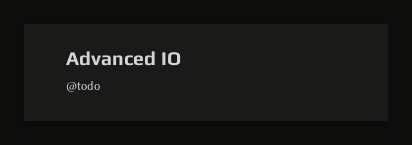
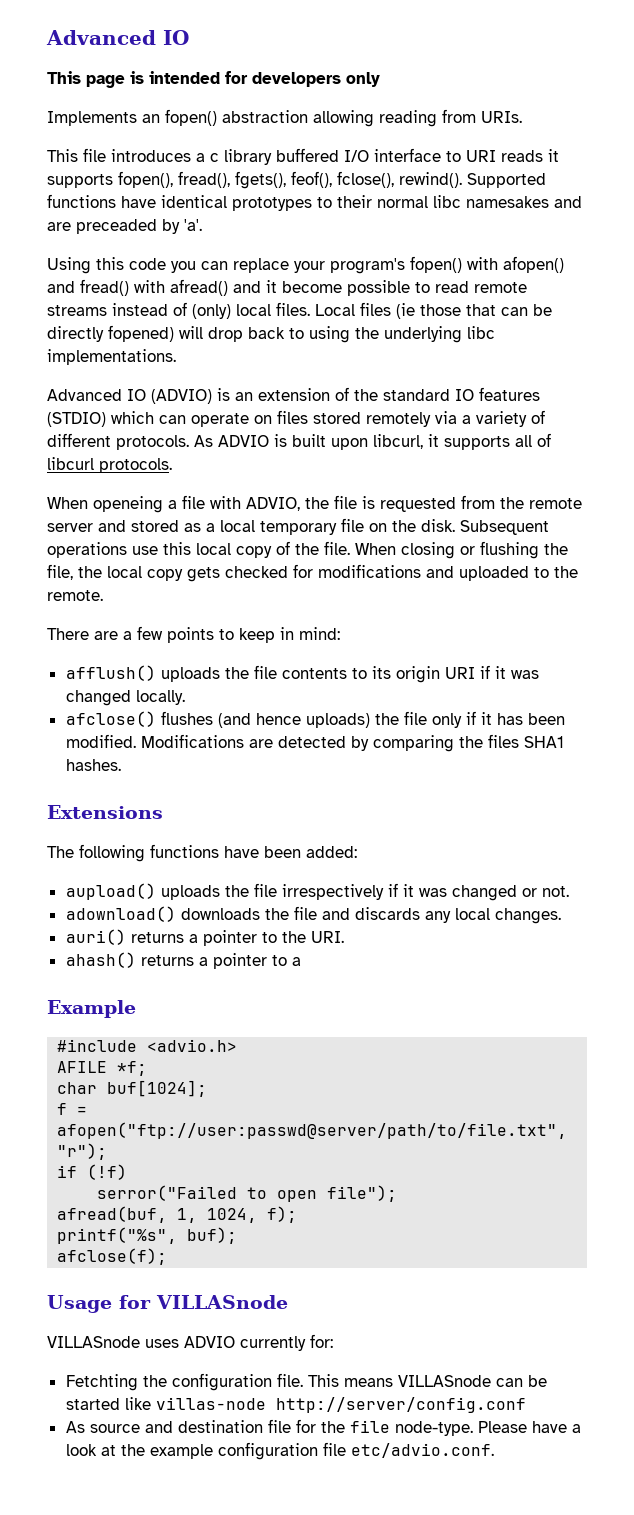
- @todo
+ This page is intended for developers only
+ Implements an fopen() abstraction allowing reading from URIs.
+ This file introduces a c library buffered I/O interface to URI reads it supports fopen(), fread(), fgets(), feof(), fclose(), rewind(). Supported functions have identical prototypes to their normal libc namesakes and are preceaded by 'a'.
+ Using this code you can replace your program's fopen() with afopen() and fread() with afread() and it become possible to read remote streams instead of (only) local files. Local files (ie those that can be directly fopened) will drop back to using the underlying libc implementations.
+ Advanced IO (ADVIO) is an extension of the standard IO features (STDIO) which can operate on files stored remotely via a variety of different protocols. As ADVIO is built upon libcurl, it supports all of libcurl protocols.
+ When openeing a file with ADVIO, the file is requested from the remote server and stored as a local temporary file on the disk. Subsequent operations use this local copy of the file. When closing or flushing the file, the local copy gets checked for modifications and uploaded to the remote.
+ There are a few points to keep in mind:
+ afflush() uploads the file contents to its origin URI if it was changed locally.
+ afclose() flushes (and hence uploads) the file only if it has been modified. Modifications are detected by comparing the files SHA1 hashes.
+ Extensions
+ The following functions have been added:
+ aupload() uploads the file irrespectively if it was changed or not.
+ adownload() downloads the file and discards any local changes.
+ auri() returns a pointer to the URI.
+ ahash() returns a pointer to a
+ Example
+ #include <advio.h>
+ AFILE *f;
+ char buf[1024];
+ f = afopen("ftp://user:passwd@server/path/to/file.txt", "r");
+ if (!f)
+ serror("Failed to open file");
+ afread(buf, 1, 1024, f);
+ printf("%s", buf);
+ afclose(f);
+ Usage for VILLASnode
+ VILLASnode uses ADVIO currently for:
+ Fetchting the configuration file. This means VILLASnode can be started like villas-node http://server/config.conf
+ As source and destination file for the file node-type. Please have a look at the example configuration file etc/advio.conf.

